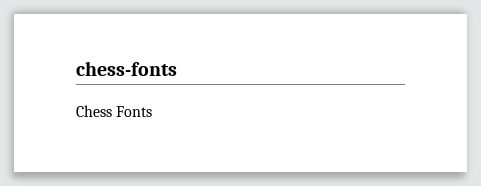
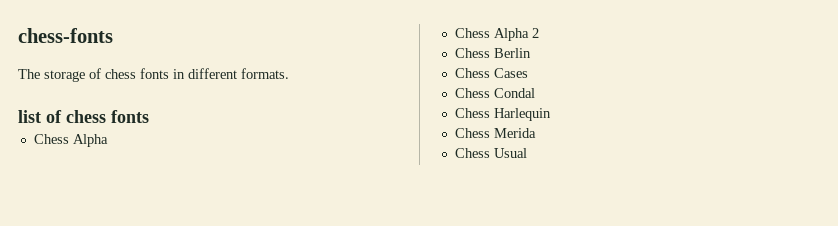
- Chess Fonts
+ The storage of chess fonts in different formats.
+ list of chess fonts
+ Chess Alpha
+ Chess Alpha 2
+ Chess Berlin
+ Chess Cases
+ Chess Condal
+ Chess Harlequin
+ Chess Merida
+ Chess Usual

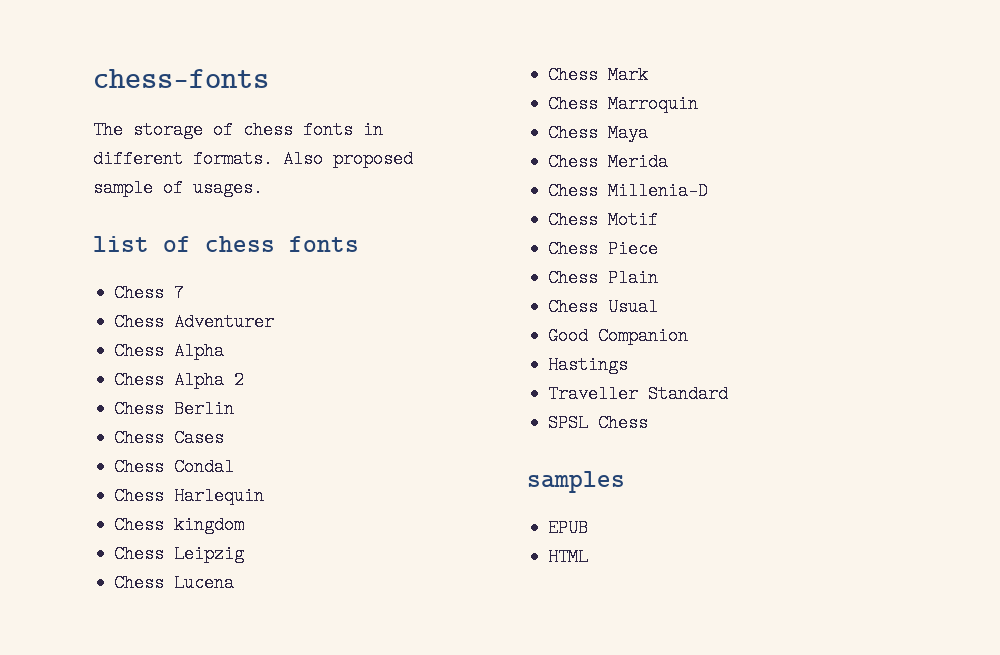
+ Also proposed sample of usages.
+ Chess 7
+ Chess Adventurer
+ Chess kingdom
+ Chess Leipzig
+ Chess Lucena
+ Chess Mark
+ Chess Marroquin
+ Chess Maya
  Chess Merida
+ Chess Millenia-D
+ Chess Motif
+ Chess Piece
+ Chess Plain
  Chess Usual
+ Good Companion
+ Hastings
+ Traveller Standard
+ SPSL Chess
+ samples
+ EPUB
+ HTML

